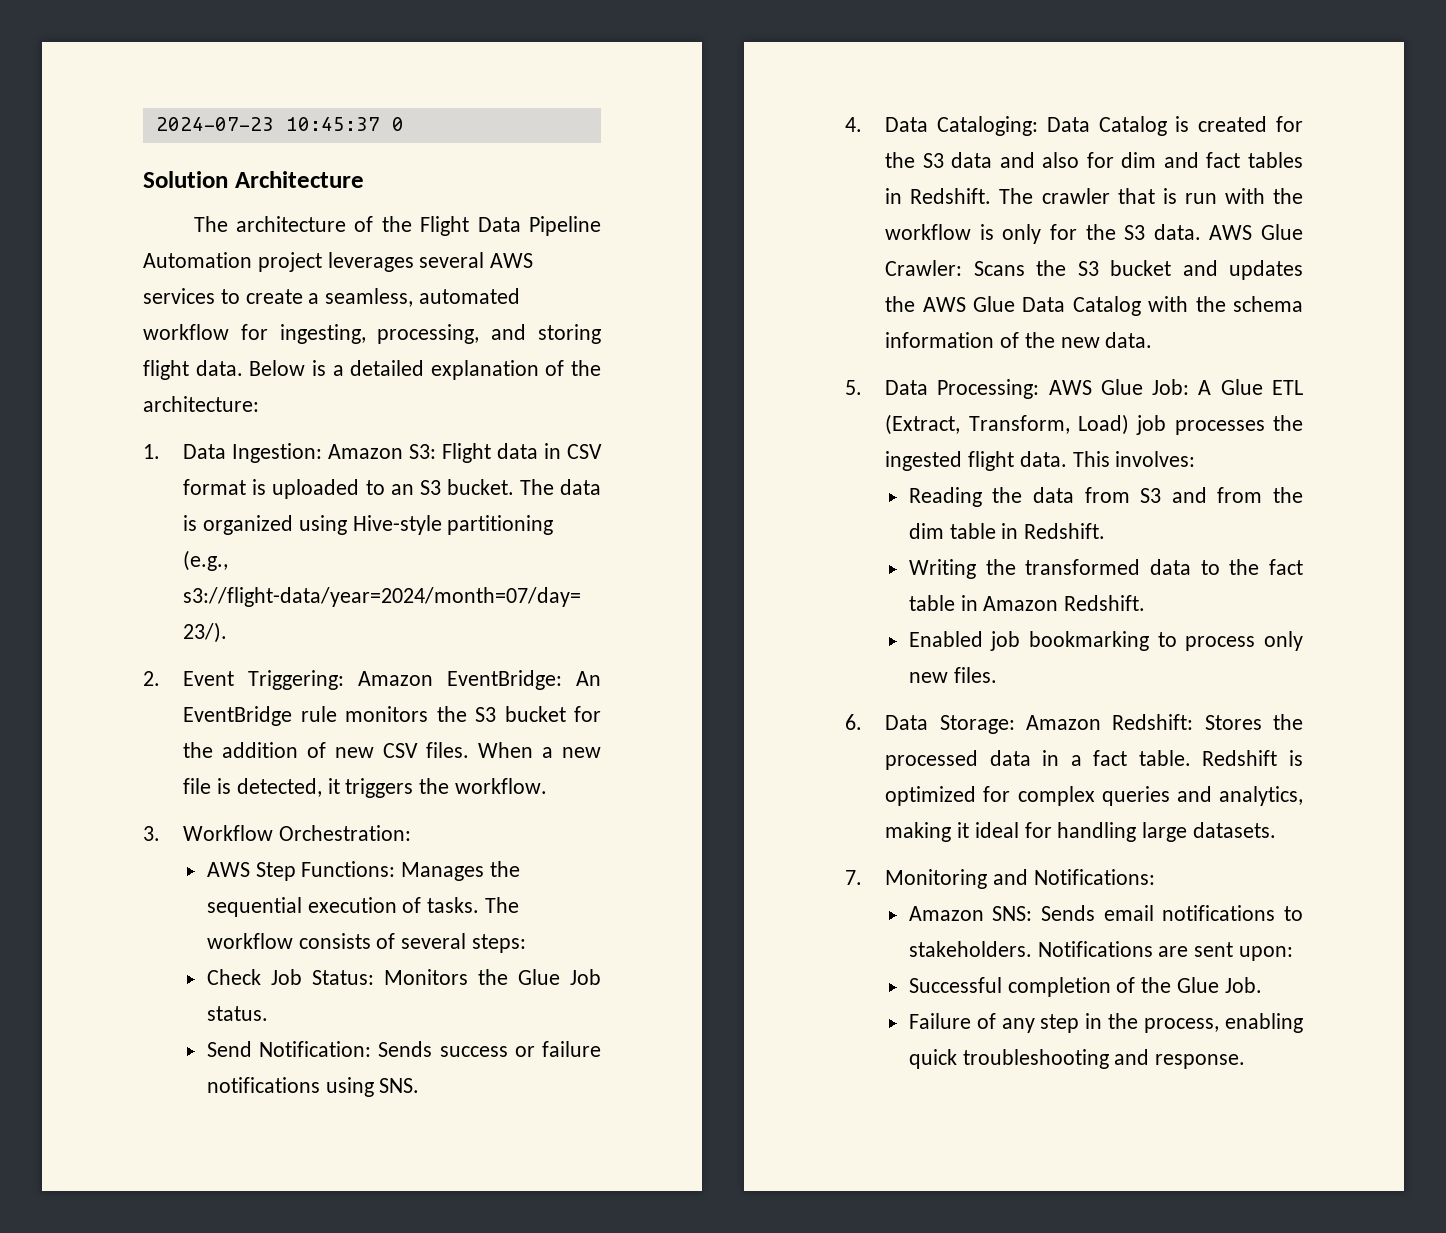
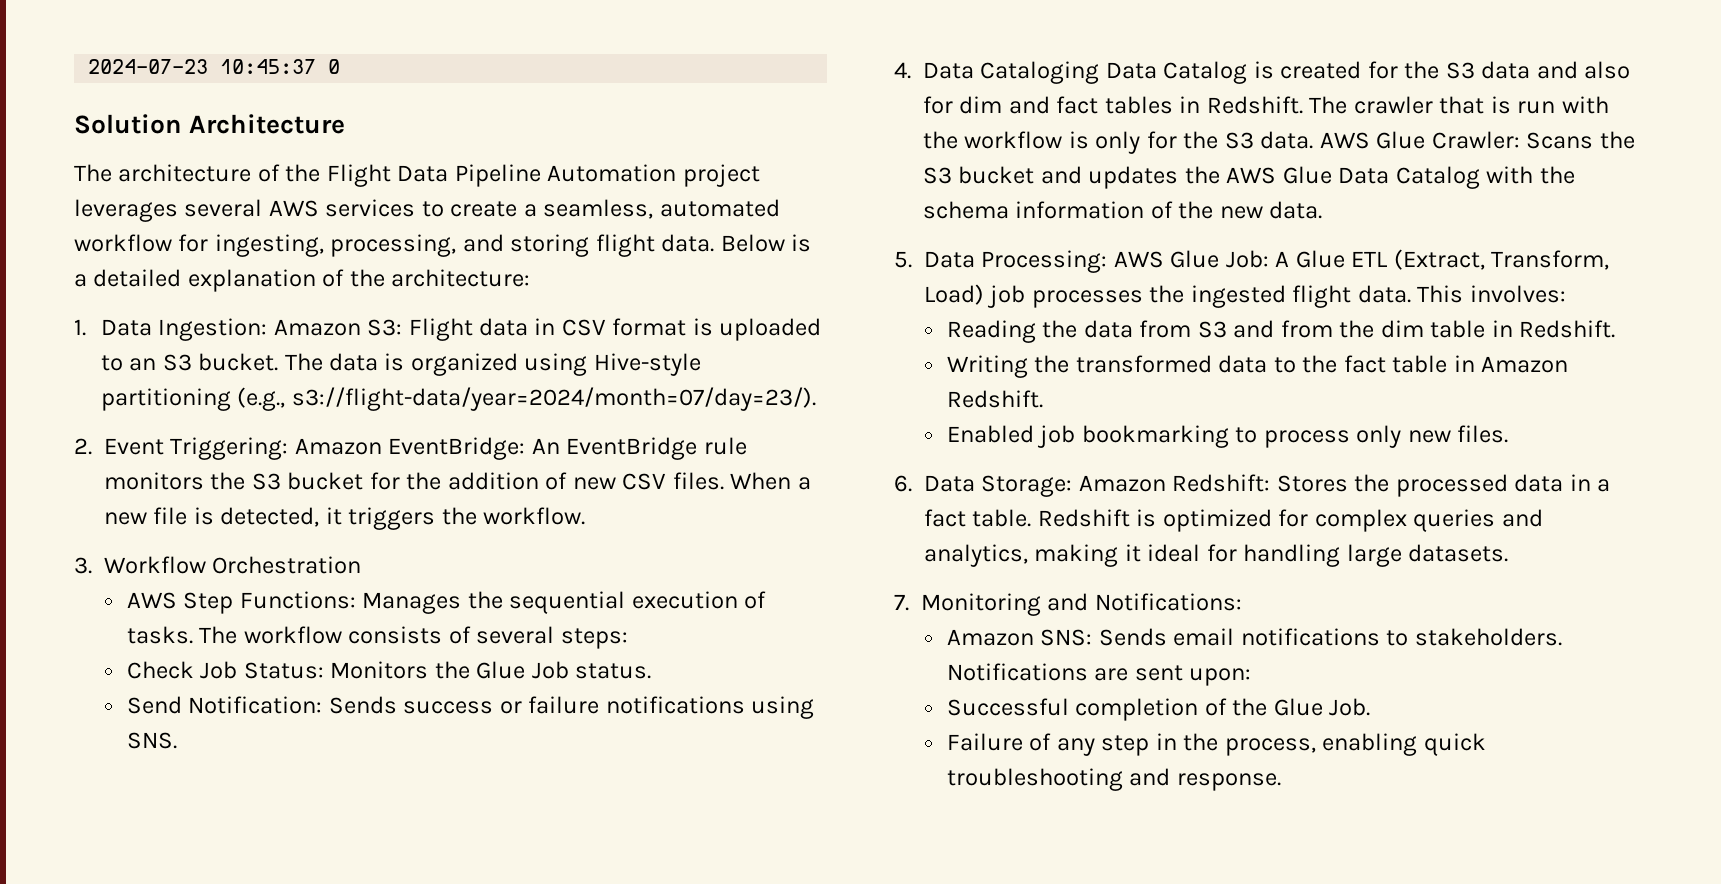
- 3. Workflow Orchestration:
+ 3. Workflow Orchestration
- 4. Data Cataloging: Data Catalog is created for the S3 data and also for dim and fact tables in Redshift.
+ 4. Data Cataloging Data Catalog is created for the S3 data and also for dim and fact tables in Redshift.

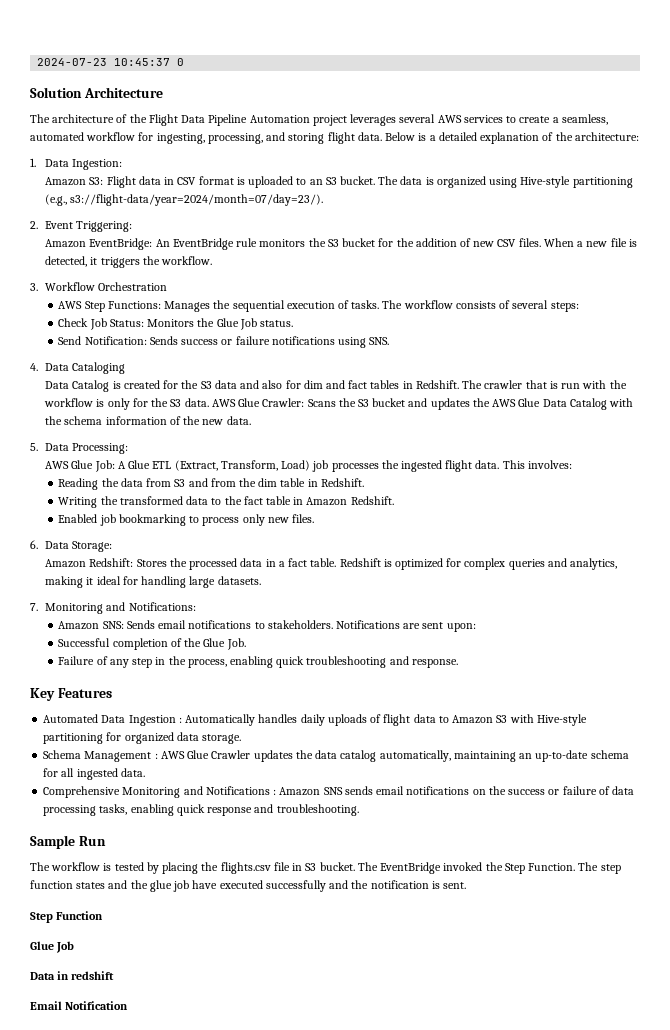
- 1. Data Ingestion: Amazon S3: Flight data in CSV format is uploaded to an S3 bucket.
+ 1. Data Ingestion:
+ Amazon S3: Flight data in CSV format is uploaded to an S3 bucket.
- 2. Event Triggering: Amazon EventBridge: An EventBridge rule monitors the S3 bucket for the addition of new CSV files.
+ 2. Event Triggering:
+ Amazon EventBridge: An EventBridge rule monitors the S3 bucket for the addition of new CSV files.
- 4. Data Cataloging Data Catalog is created for the S3 data and also for dim and fact tables in Redshift.
+ 4. Data Cataloging
+ Data Catalog is created for the S3 data and also for dim and fact tables in Redshift.
- 5. Data Processing: AWS Glue Job: A Glue ETL (Extract, Transform, Load) job processes the ingested flight data.
+ 5. Data Processing:
+ AWS Glue Job: A Glue ETL (Extract, Transform, Load) job processes the ingested flight data.
- 6. Data Storage: Amazon Redshift: Stores the processed data in a fact table.
+ 6. Data Storage:
+ Amazon Redshift: Stores the processed data in a fact table.
+ Key Features
+ Automated Data Ingestion : Automatically handles daily uploads of flight data to Amazon S3 with Hive-style partitioning for organized data storage.
+ Schema Management : AWS Glue Crawler updates the data catalog automatically, maintaining an up-to-date schema for all ingested data.
+ Comprehensive Monitoring and Notifications : Amazon SNS sends email notifications on the success or failure of data processing tasks, enabling quick response and troubleshooting.
+ Sample Run
+ The workflow is tested by placing the flights.csv file in S3 bucket. The EventBridge invoked the Step Function. The step function states and the glue job have executed successfully and the notification is sent.
+ Step Function
+ Glue Job
+ Data in redshift
+ Email Notification

